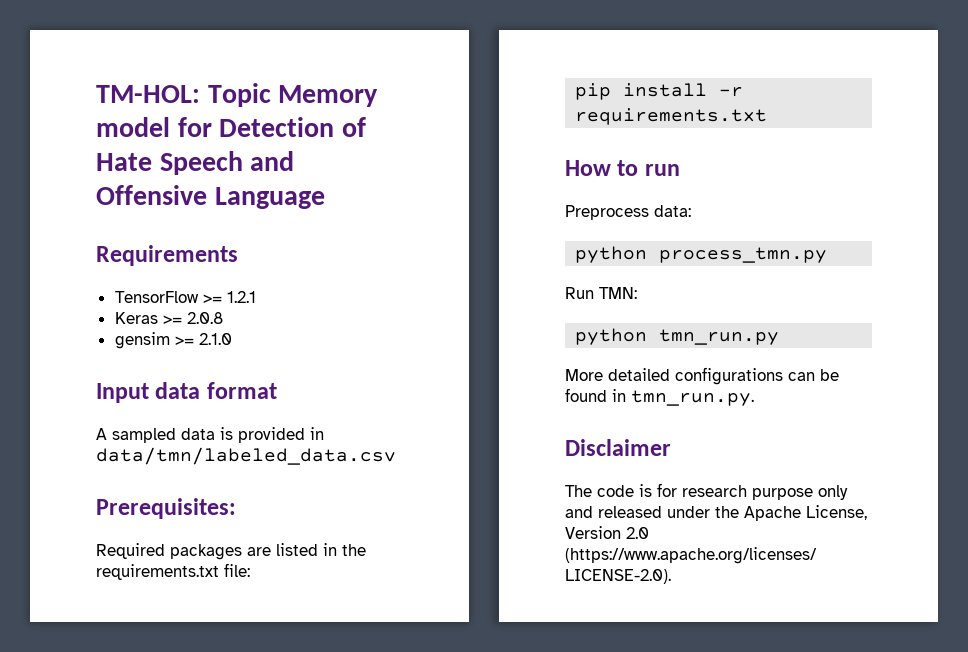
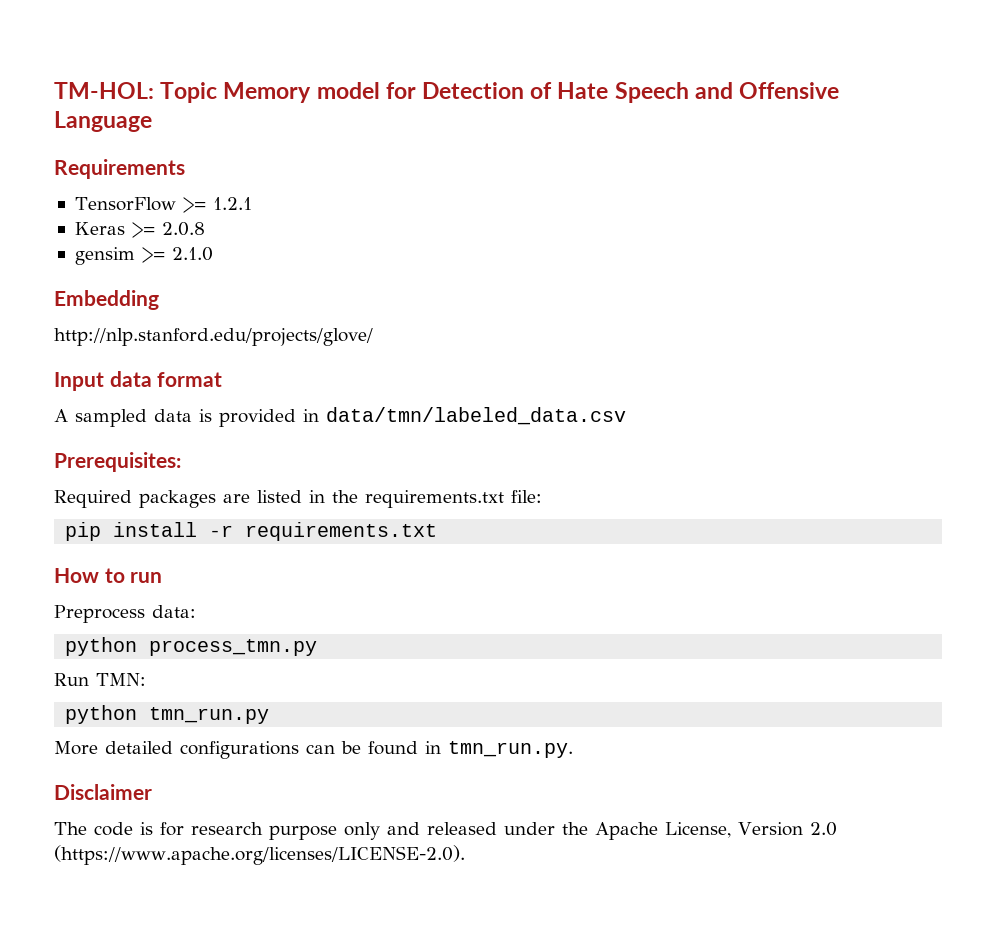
+ Embedding
+ http://nlp.stanford.edu/projects/glove/

